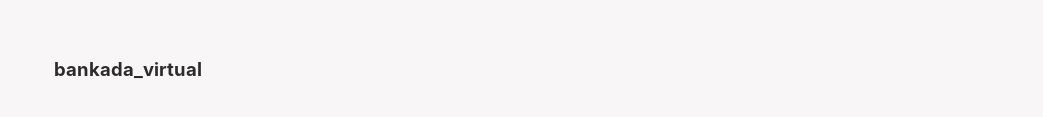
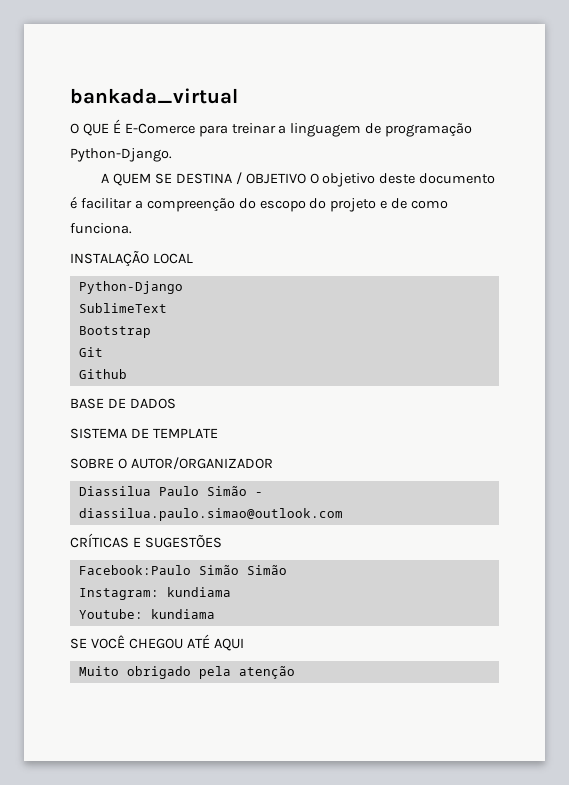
+ O QUE É E-Comerce para treinar a linguagem de programação Python-Django.
+ A QUEM SE DESTINA / OBJETIVO O objetivo deste documento é facilitar a compreenção do escopo do projeto e de como funciona.
+ INSTALAÇÃO LOCAL
+ Python-Django
+ SublimeText
+ Bootstrap
+ Git
+ Github
+ BASE DE DADOS
+ SISTEMA DE TEMPLATE
+ SOBRE O AUTOR/ORGANIZADOR
+ Diassilua Paulo Simão - diassilua.paulo.simao@outlook.com
+ CRÍTICAS E SUGESTÕES
+ Facebook:Paulo Simão Simão
+ Instagram: kundiama
+ Youtube: kundiama
+ SE VOCÊ CHEGOU ATÉ AQUI
+ Muito obrigado pela atenção

